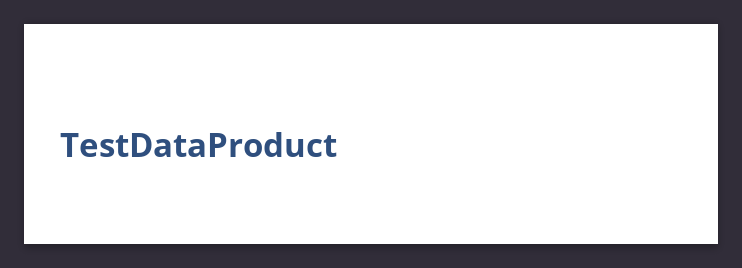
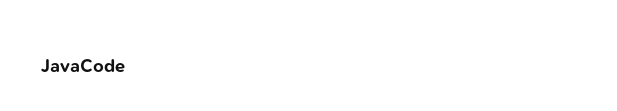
- TestDataProduct
+ JavaCode

